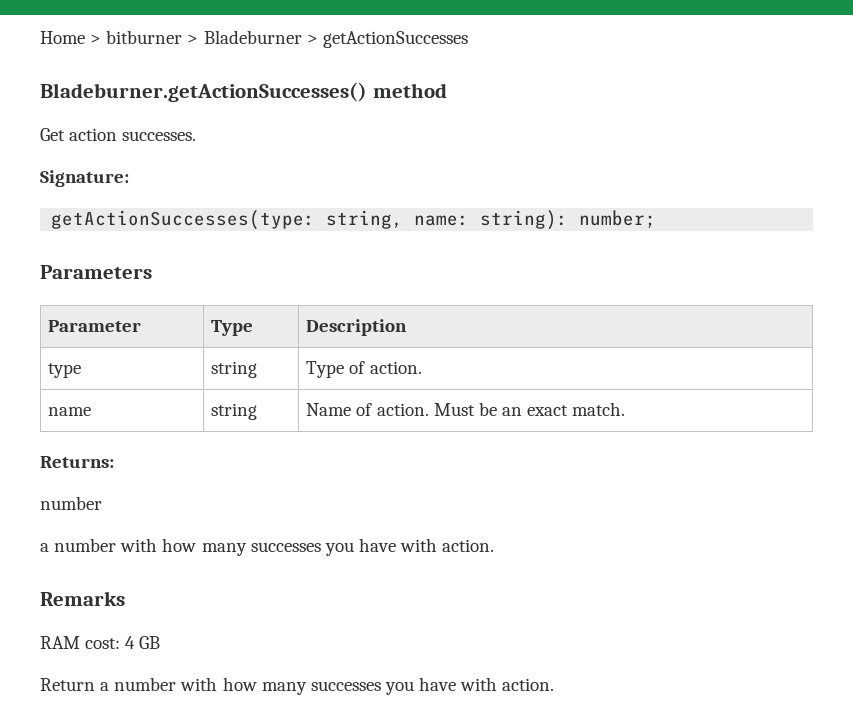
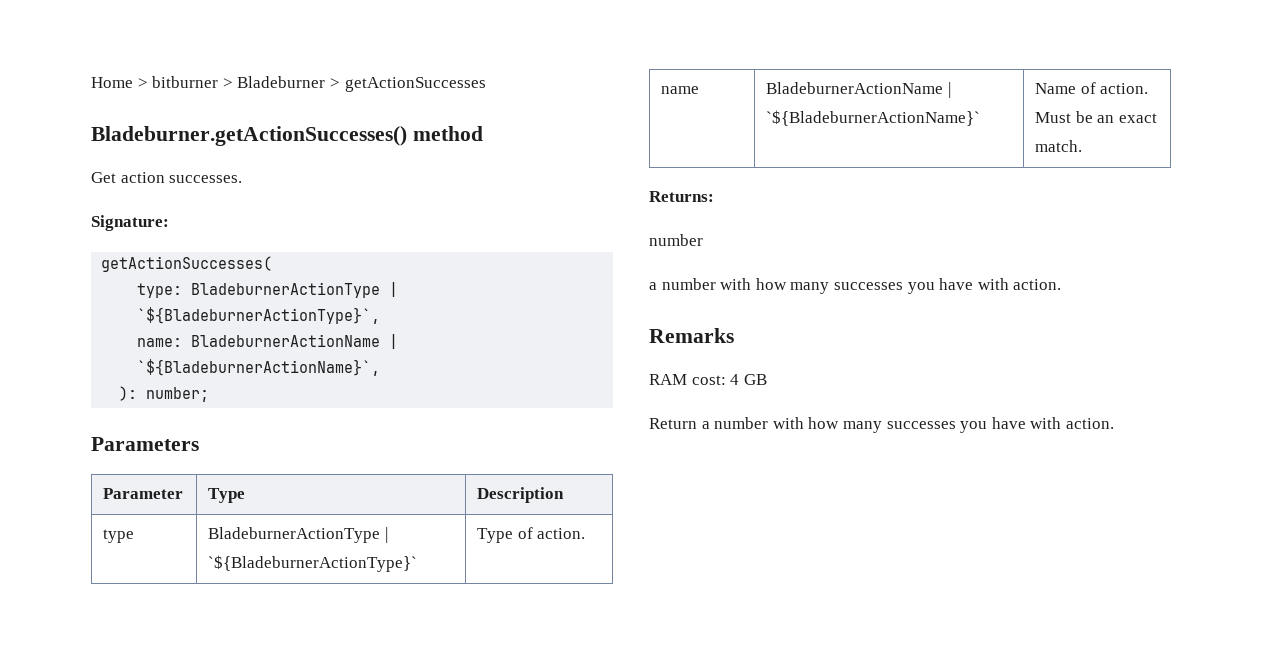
- getActionSuccesses(type: string, name: string): number;
+ getActionSuccesses(
+ type: BladeburnerActionType | `${BladeburnerActionType}`,
+ name: BladeburnerActionName | `${BladeburnerActionName}`,
+ ): number;
- type | string | Type of action.
+ type | BladeburnerActionType | `${BladeburnerActionType}` | Type of action.
- name | string | Name of action. Must be an exact match.
+ name | BladeburnerActionName | `${BladeburnerActionName}` | Name of action. Must be an exact match.

